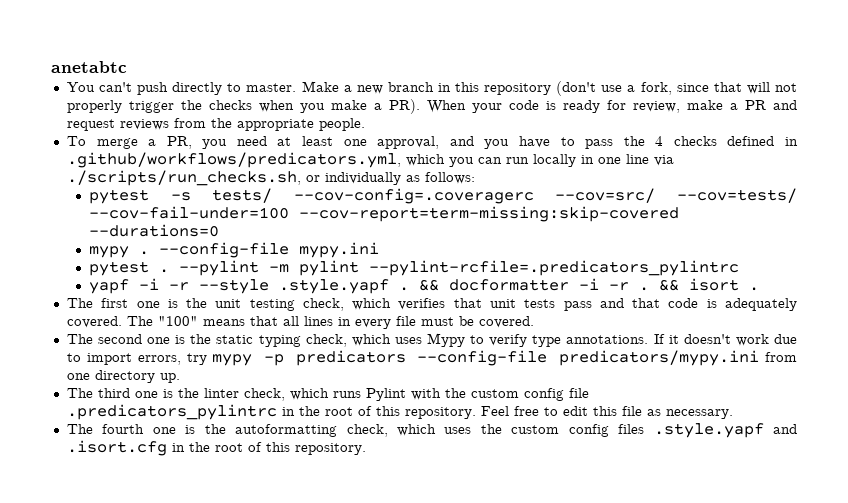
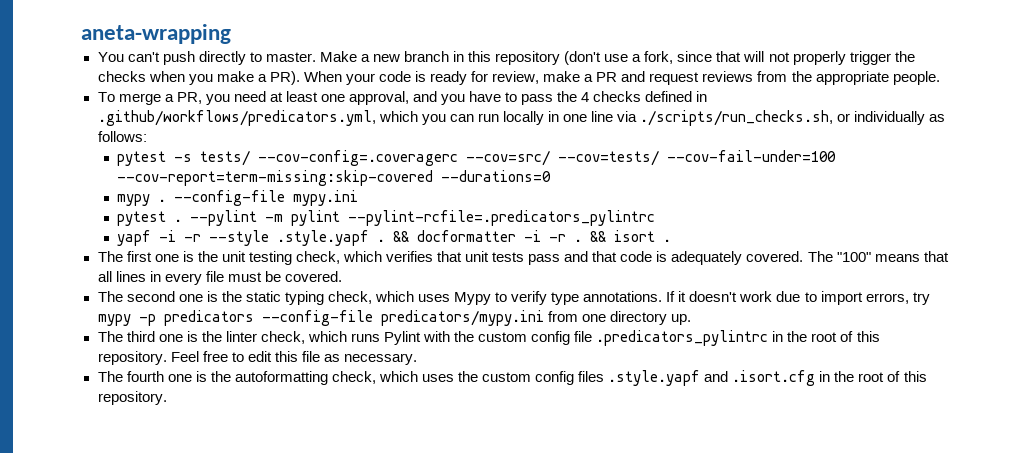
- anetabtc
+ aneta-wrapping

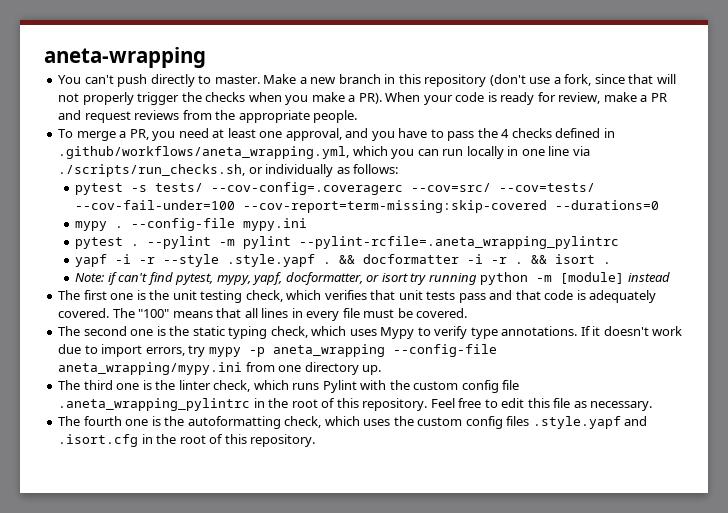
- To merge a PR, you need at least one approval, and you have to pass the 4 checks defined in .github/workflows/predicators.yml, which you can run locally in one line via ./scripts/run_checks.sh, or individually as follows:
+ To merge a PR, you need at least one approval, and you have to pass the 4 checks defined in .github/workflows/aneta_wrapping.yml, which you can run locally in one line via ./scripts/run_checks.sh, or individually as follows:
- --pylint -m pylint --pylint-rcfile=.predicators_pylintrc
+ --pylint -m pylint --pylint-rcfile=.aneta_wrapping_pylintrc
+ Note: if can't find pytest, mypy, yapf, docformatter, or isort try running python -m [module] instead
- If it doesn't work due to import errors, try mypy -p predicators --config-file predicators/mypy.ini from one directory up.
+ If it doesn't work due to import errors, try mypy -p aneta_wrapping --config-file aneta_wrapping/mypy.ini from one directory up.
- The third one is the linter check, which runs Pylint with the custom config file .predicators_pylintrc in the root of this repository.
+ The third one is the linter check, which runs Pylint with the custom config file .aneta_wrapping_pylintrc in the root of this repository.

